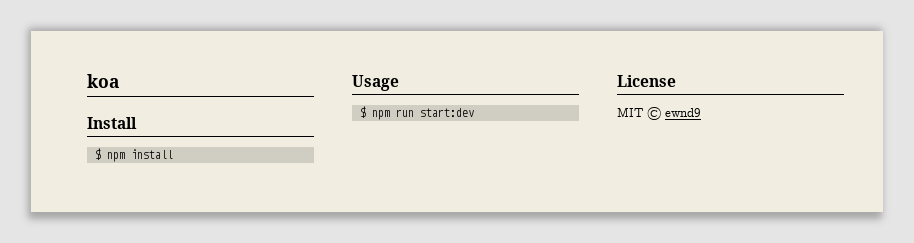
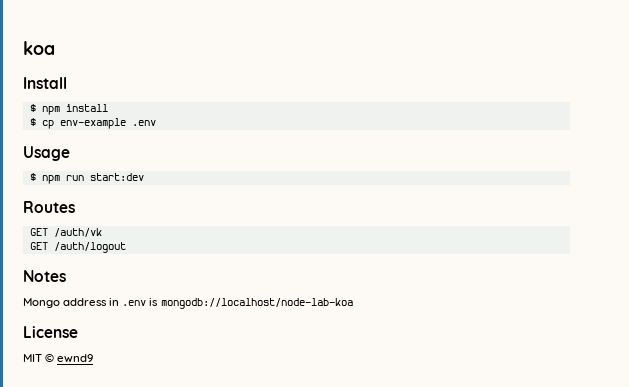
+ $ cp env-example .env
+ Routes
+ GET /auth/vk
+ GET /auth/logout
+ Notes
+ Mongo address in .env is mongodb://localhost/node-lab-koa

